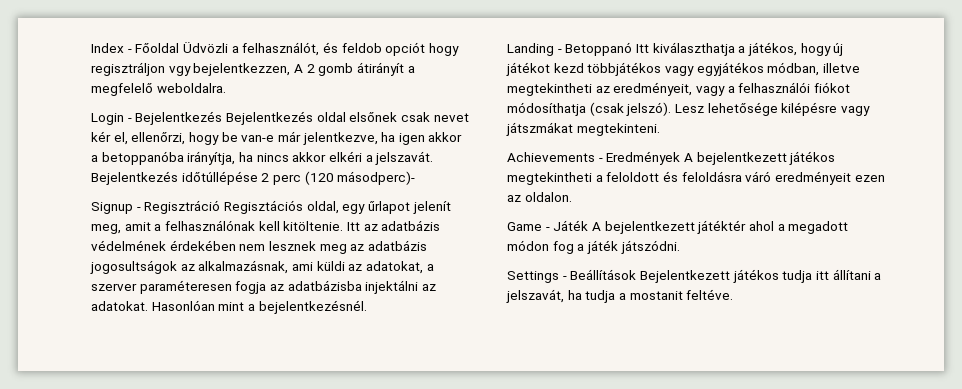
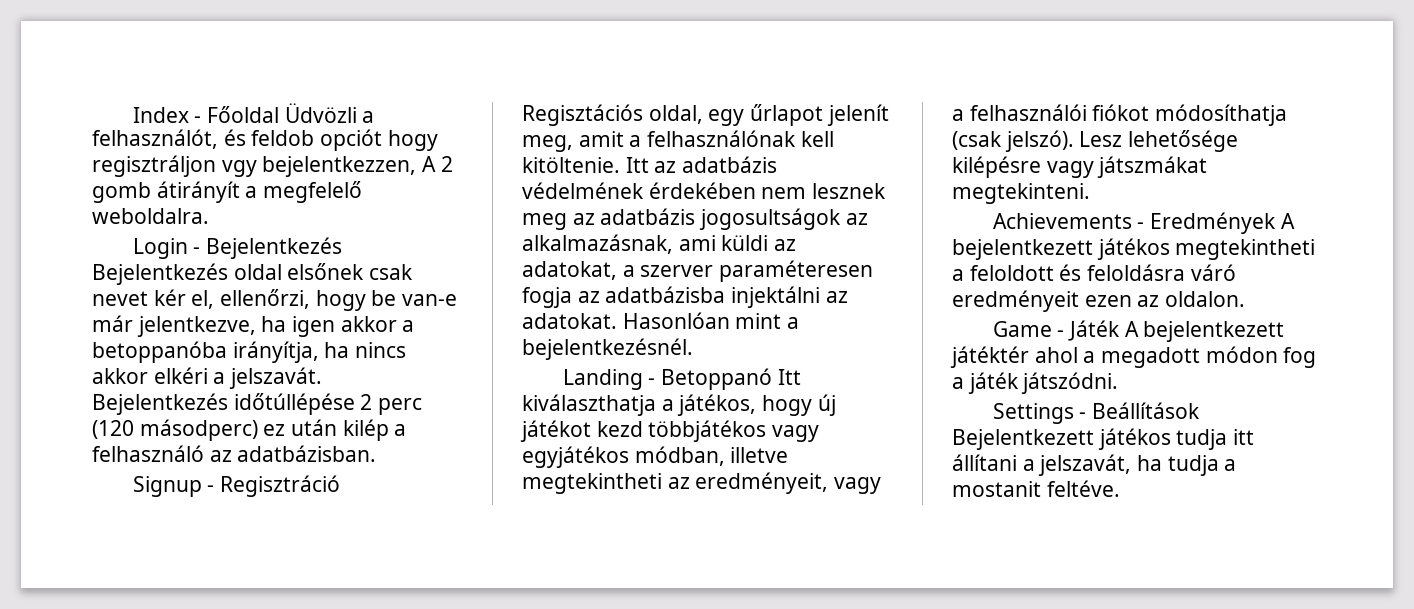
- Bejelentkezés időtúllépése 2 perc (120 másodperc)-
+ Bejelentkezés időtúllépése 2 perc (120 másodperc) ez után kilép a felhasználó az adatbázisban.

